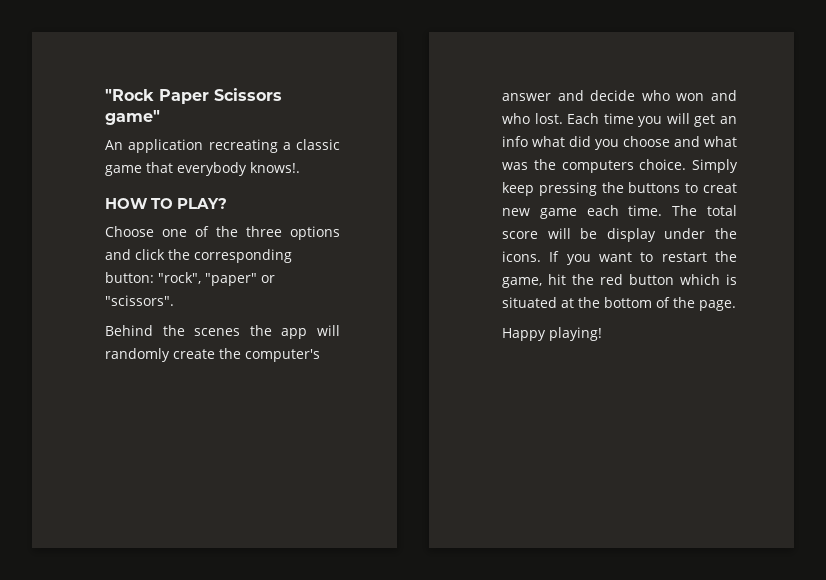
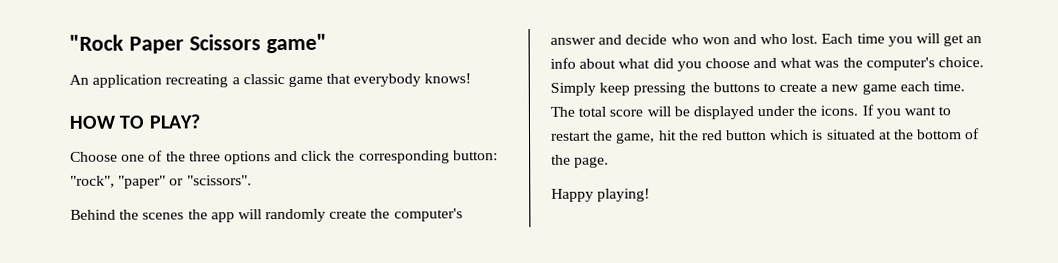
- An application recreating a classic game that everybody knows!.
+ An application recreating a classic game that everybody knows!
- Each time you will get an info what did you choose and what was the computers choice.
+ Each time you will get an info about what did you choose and what was the computer's choice.
- Simply keep pressing the buttons to creat new game each time.
+ Simply keep pressing the buttons to create a new game each time.
- The total score will be display under the icons.
+ The total score will be displayed under the icons.

